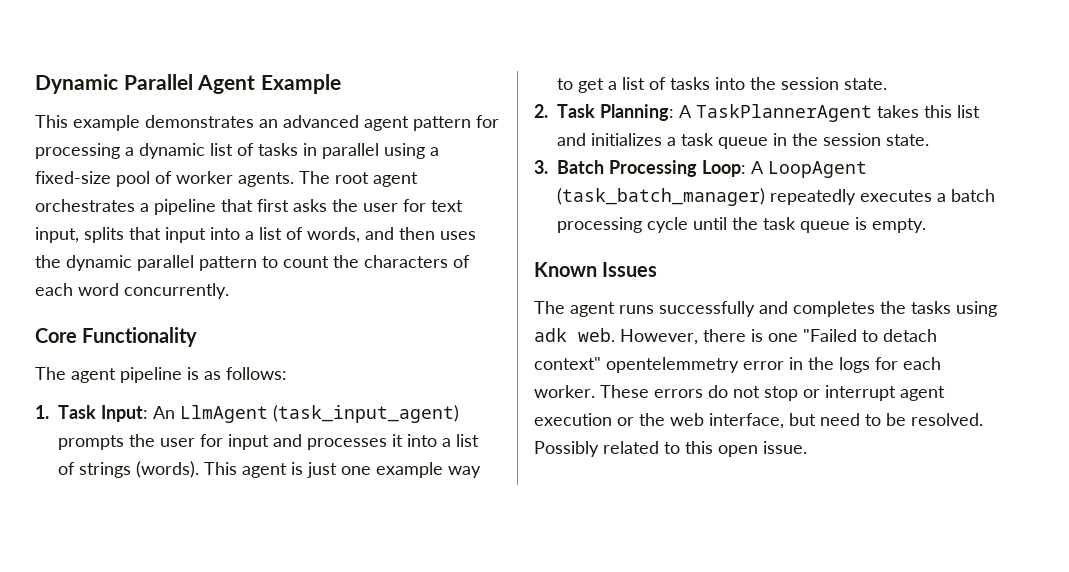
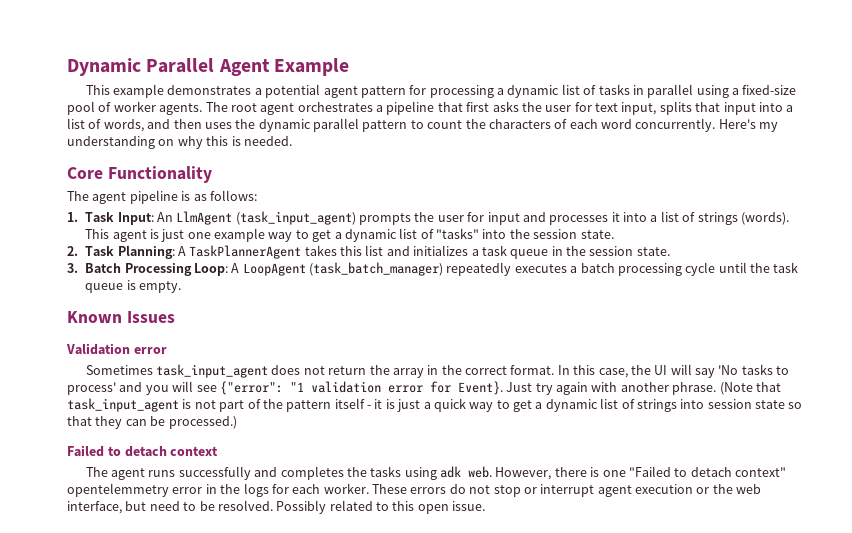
- This example demonstrates an advanced agent pattern for processing a dynamic list of tasks in parallel using a fixed-size pool of worker agents.
+ This example demonstrates a potential agent pattern for processing a dynamic list of tasks in parallel using a fixed-size pool of worker agents.
+ Here's my understanding on why this is needed.
- This agent is just one example way to get a list of tasks into the session state.
+ This agent is just one example way to get a dynamic list of "tasks" into the session state.
+ Validation error
+ Sometimes task_input_agent does not return the array in the correct format. In this case, the UI will say 'No tasks to process' and you will see {"error": "1 validation error for Event}. Just try again with another phrase. (Note that task_input_agent is not part of the pattern itself - it is just a quick way to get a dynamic list of strings into session state so that they can be processed.)
+ Failed to detach context

